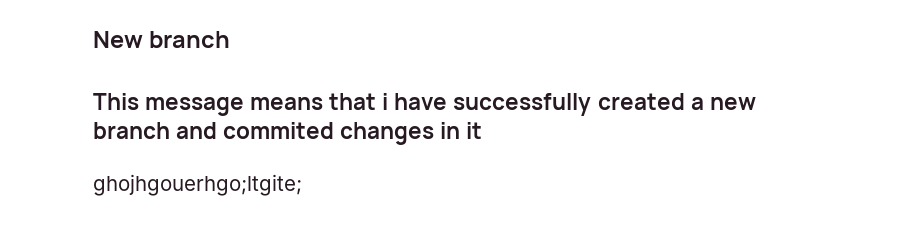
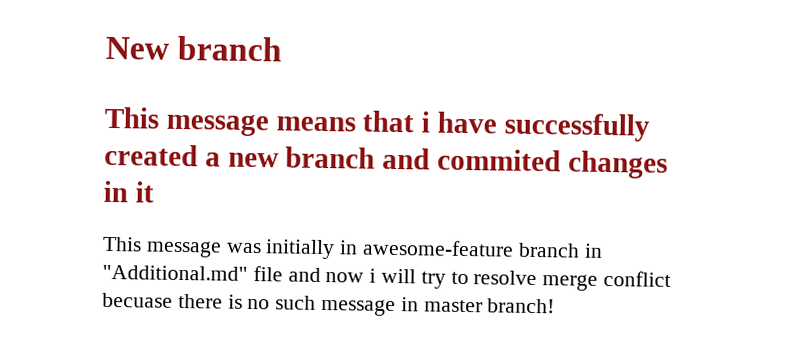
- ghojhgouerhgo;ltgite;
+ This message was initially in awesome-feature branch in "Additional.md" file and now i will try to resolve merge conflict becuase there is no such message in master branch!

